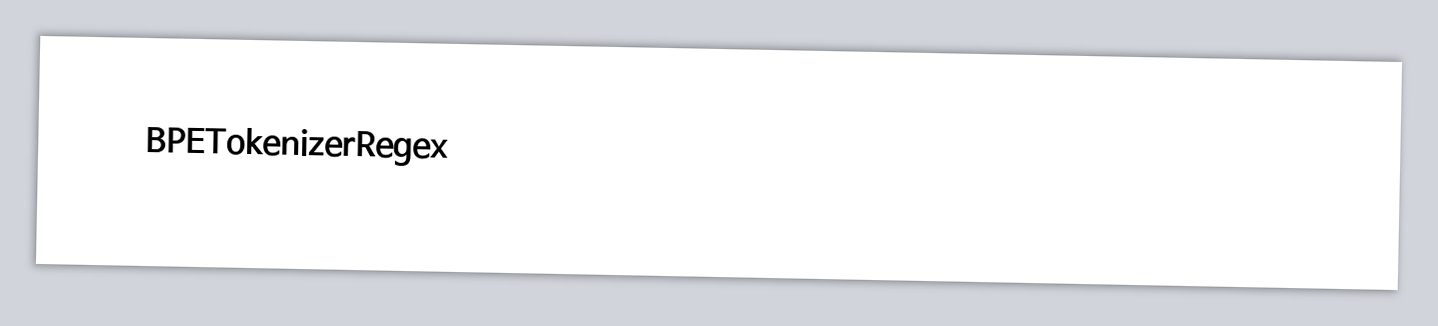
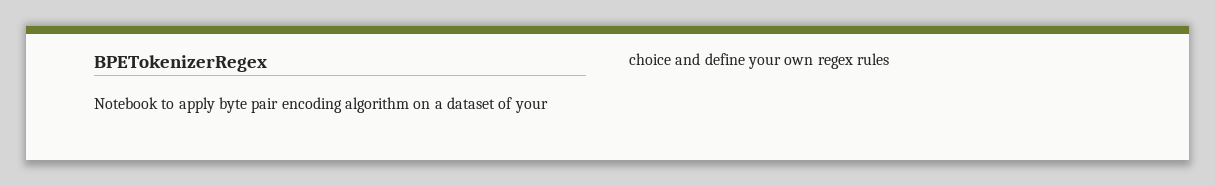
+ Notebook to apply byte pair encoding algorithm on a dataset of your choice and define your own regex rules

